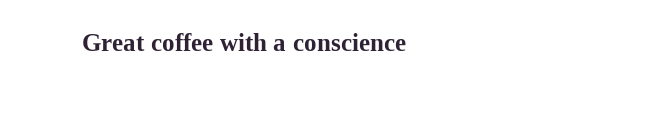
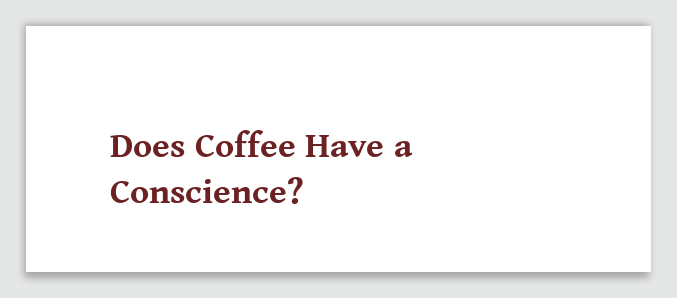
- Great coffee with a conscience
+ Does Coffee Have a Conscience?

